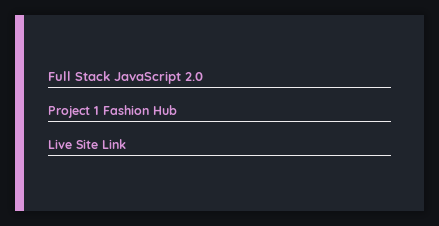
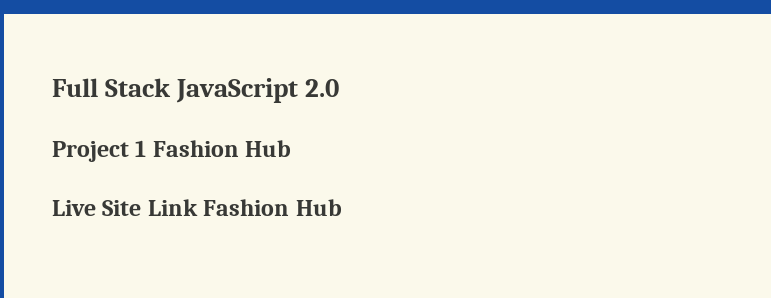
- Live Site Link
+ Live Site Link Fashion Hub

